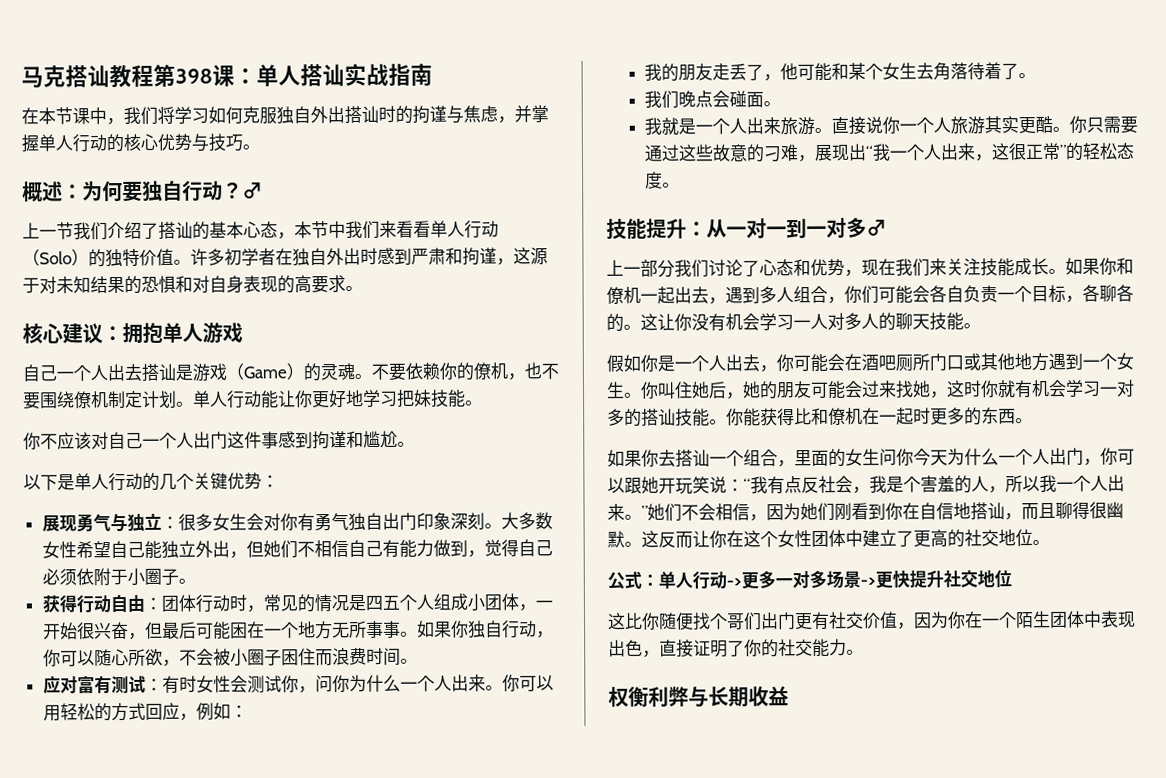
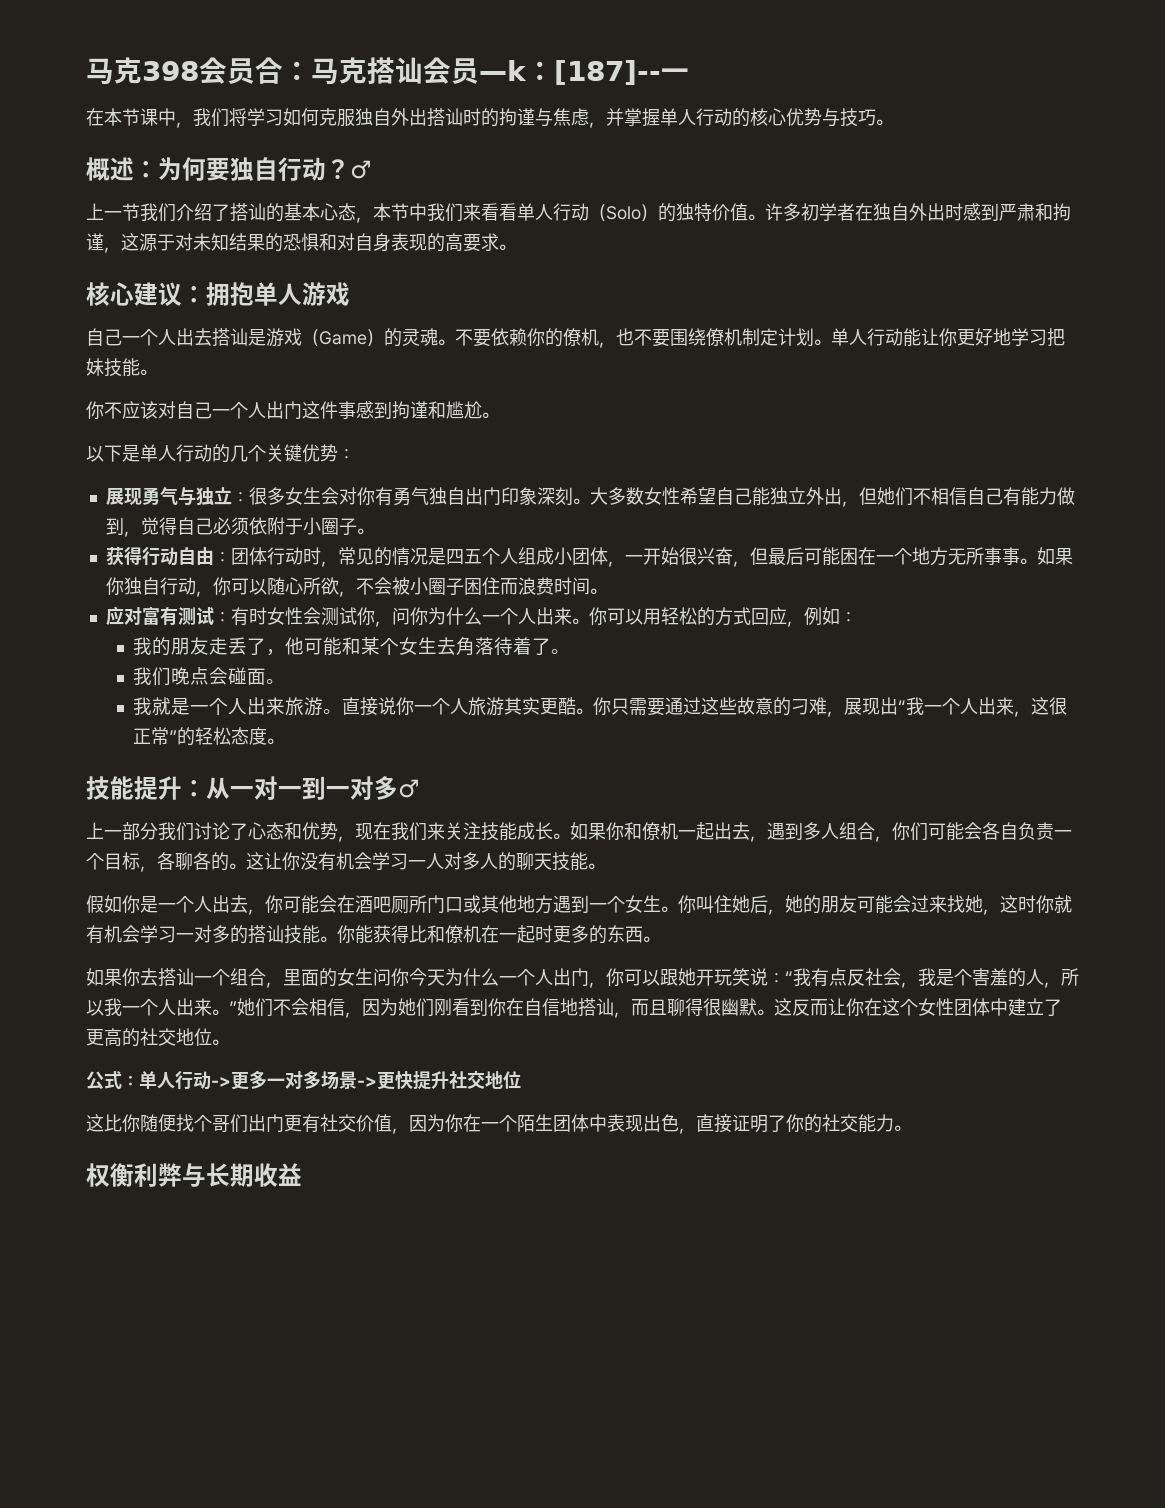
- 马克搭讪教程第398课：单人搭讪实战指南
+ 马克398会员合：马克搭讪会员—k：[187]--一

